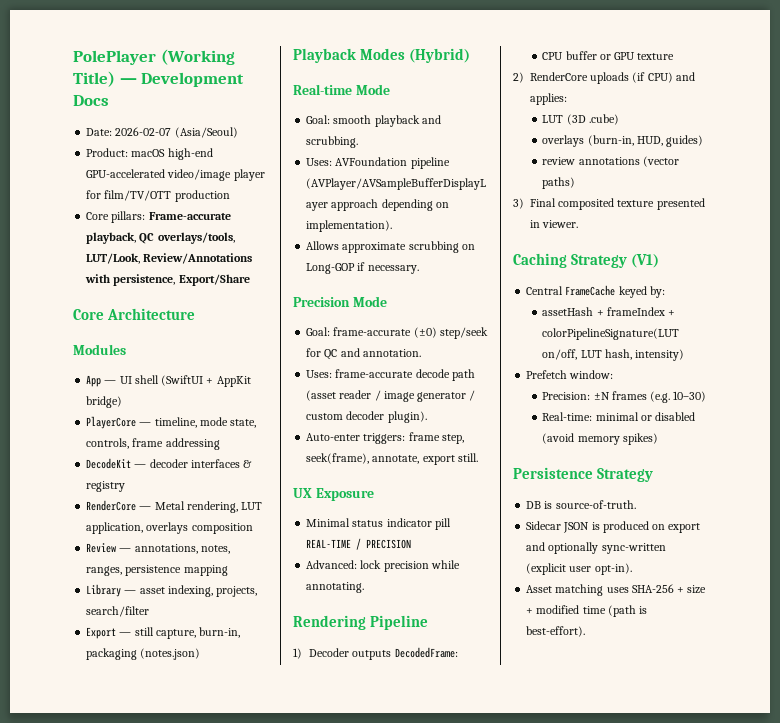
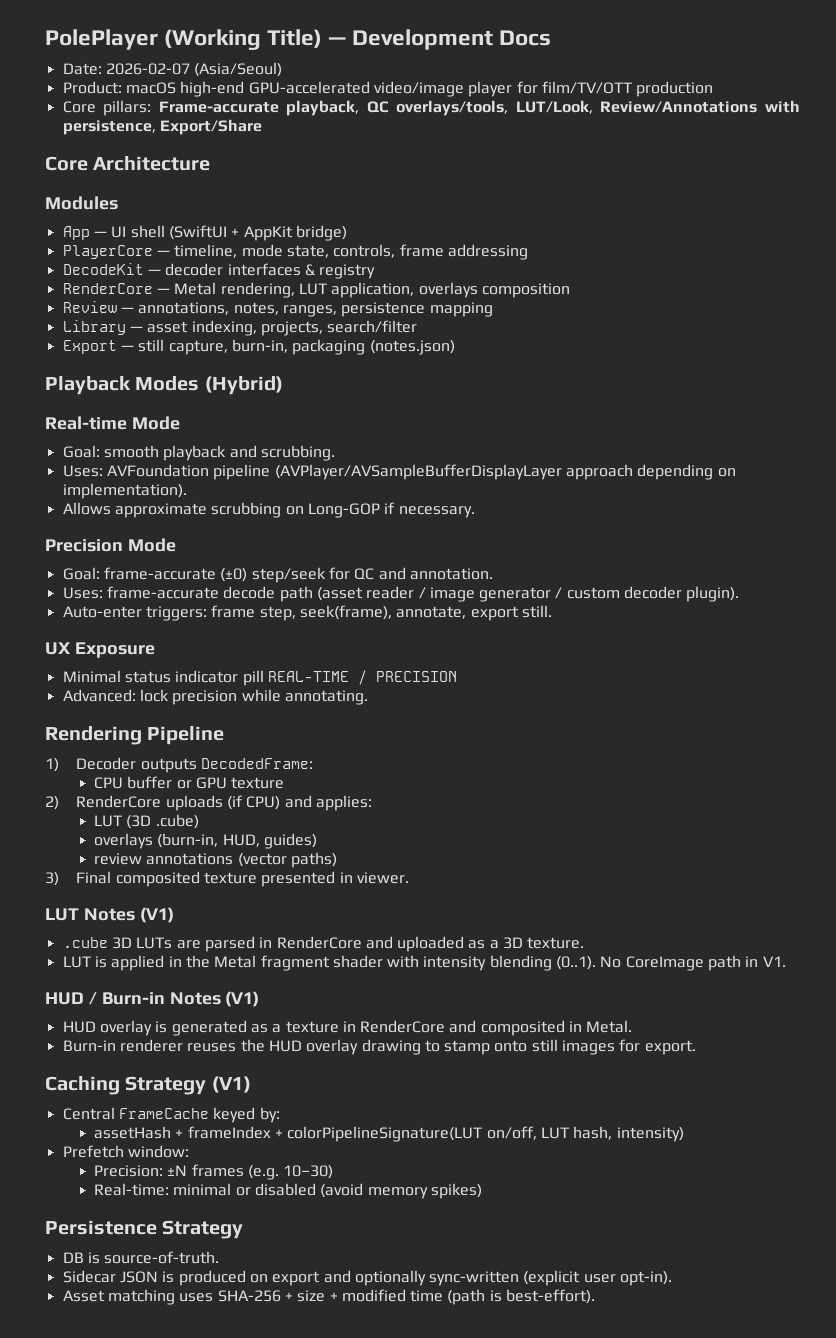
+ LUT Notes (V1)
+ .cube 3D LUTs are parsed in RenderCore and uploaded as a 3D texture.
+ LUT is applied in the Metal fragment shader with intensity blending (0..1). No CoreImage path in V1.
+ HUD / Burn-in Notes (V1)
+ HUD overlay is generated as a texture in RenderCore and composited in Metal.
+ Burn-in renderer reuses the HUD overlay drawing to stamp onto still images for export.

